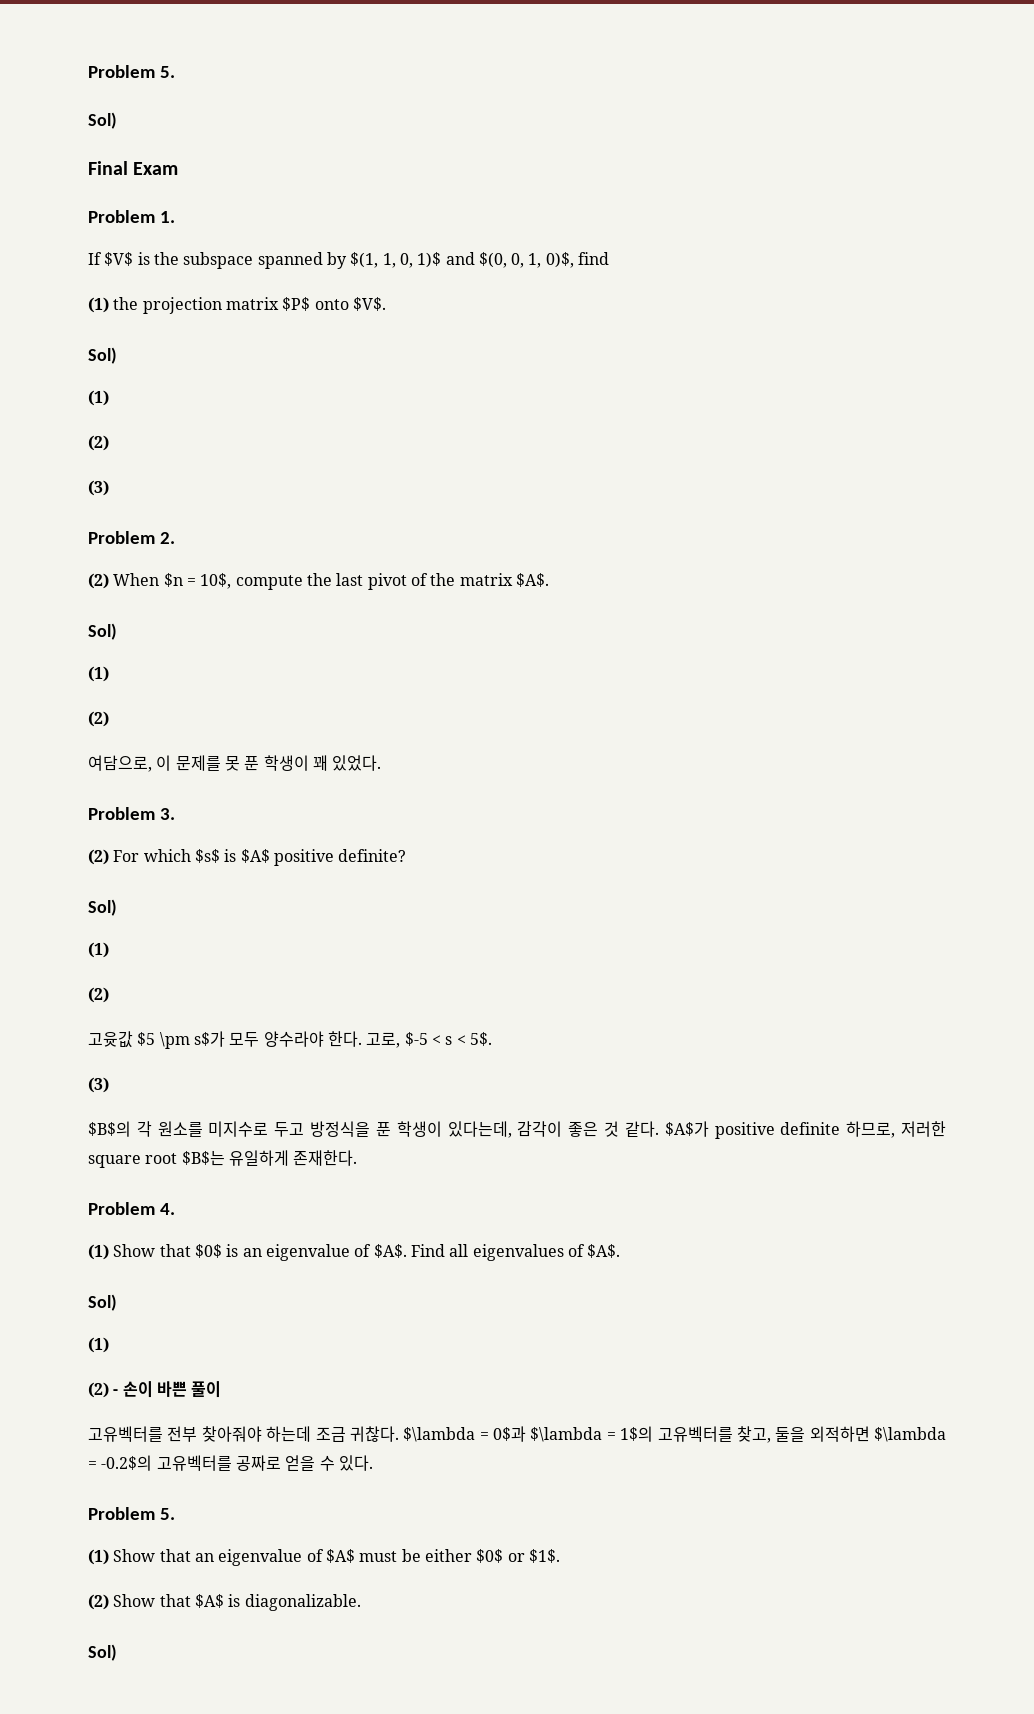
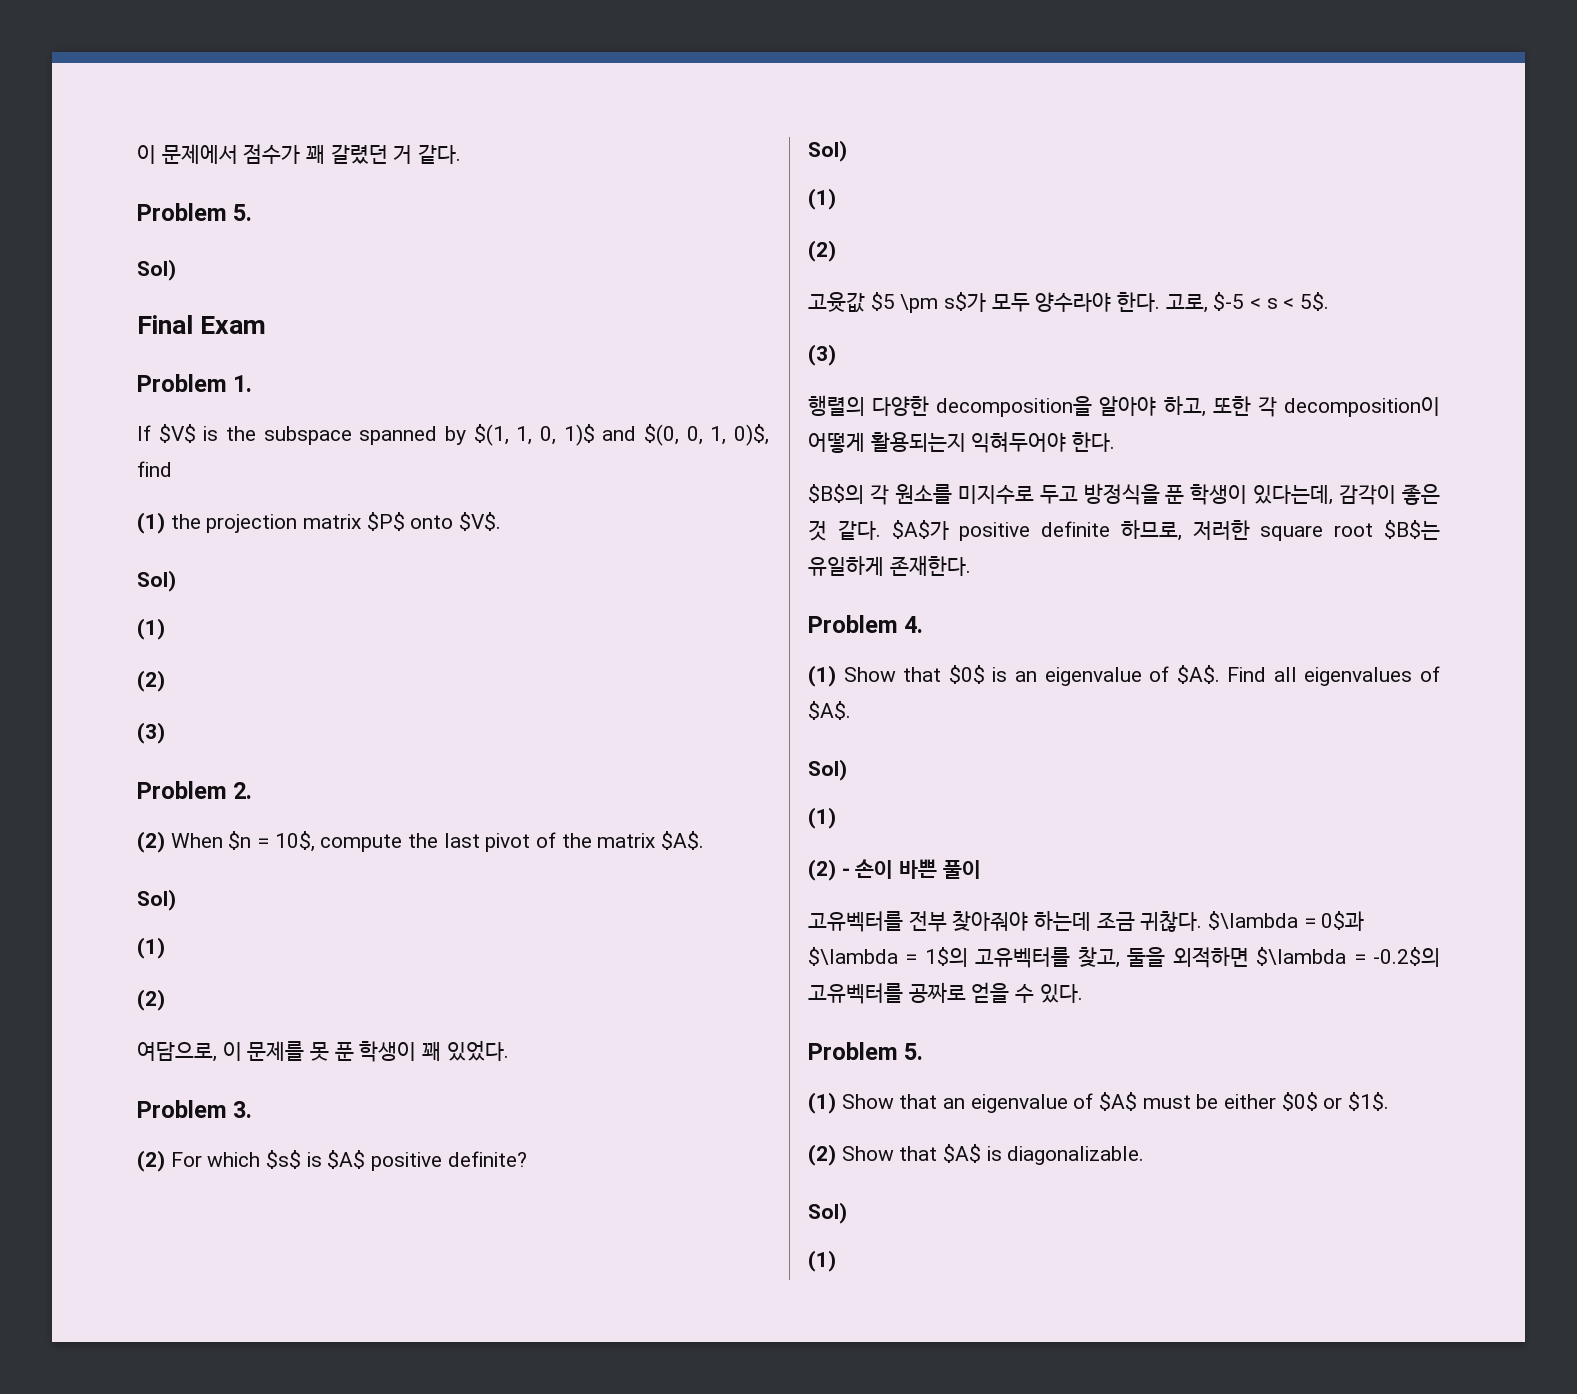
+ 이 문제에서 점수가 꽤 갈렸던 거 같다.
+ 행렬의 다양한 decomposition을 알아야 하고, 또한 각 decomposition이 어떻게 활용되는지 익혀두어야 한다.
  (2) Show that $A$ is diagonalizable.
  Sol)
+ (1)

